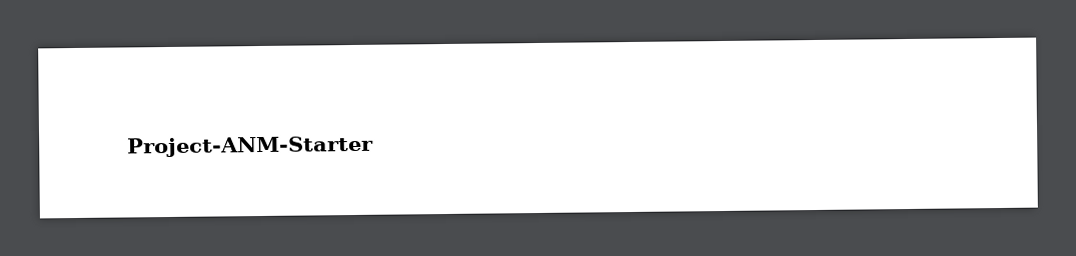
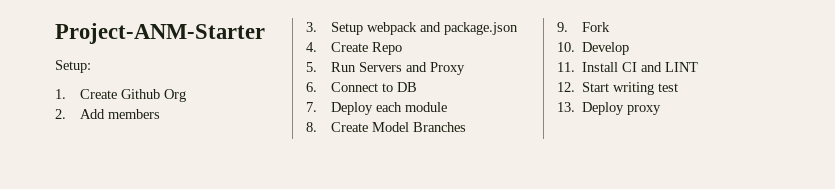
+ Setup:
+ 1. Create Github Org
+ 2. Add members
+ 3. Setup webpack and package.json
+ 4. Create Repo
+ 5. Run Servers and Proxy
+ 6. Connect to DB
+ 7. Deploy each module
+ 8. Create Model Branches
+ 9. Fork
+ 10. Develop
+ 11. Install CI and LINT
+ 12. Start writing test
+ 13. Deploy proxy

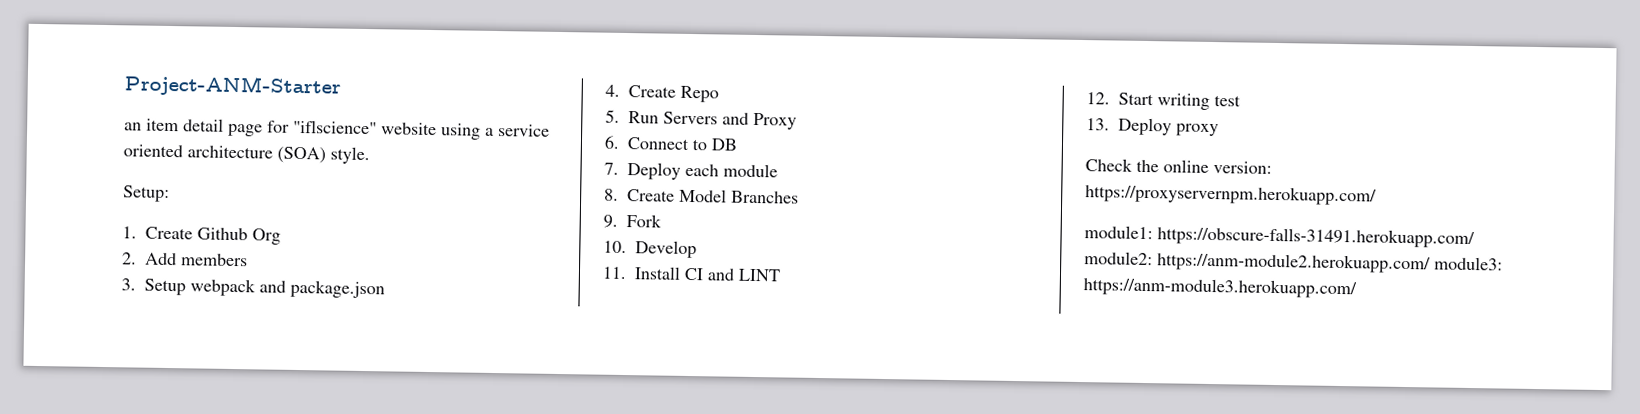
+ an item detail page for "iflscience" website using a service oriented architecture (SOA) style.
+ Check the online version: https://proxyservernpm.herokuapp.com/
+ module1: https://obscure-falls-31491.herokuapp.com/ module2: https://anm-module2.herokuapp.com/ module3: https://anm-module3.herokuapp.com/

